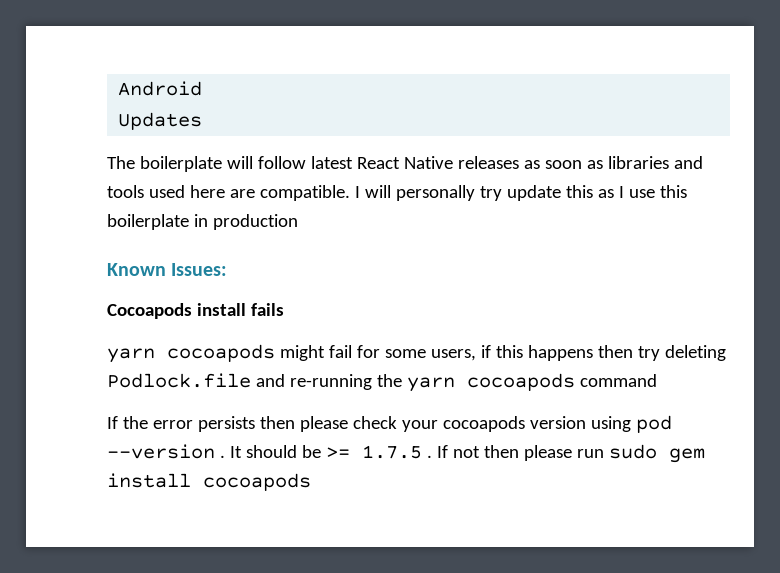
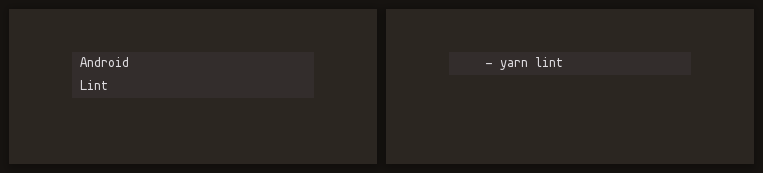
- Updates
- The boilerplate will follow latest React Native releases as soon as libraries and tools used here are compatible. I will personally try update this as I use this boilerplate in production
- Known Issues:
- Cocoapods install fails
- yarn cocoapods might fail for some users, if this happens then try deleting Podlock.file and re-running the yarn cocoapods command
- If the error persists then please check your cocoapods version using pod --version . It should be >= 1.7.5 . If not then please run sudo gem install cocoapods
+ Lint
+ - yarn lint

